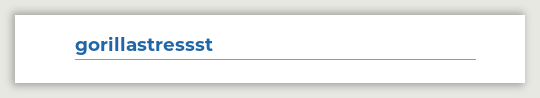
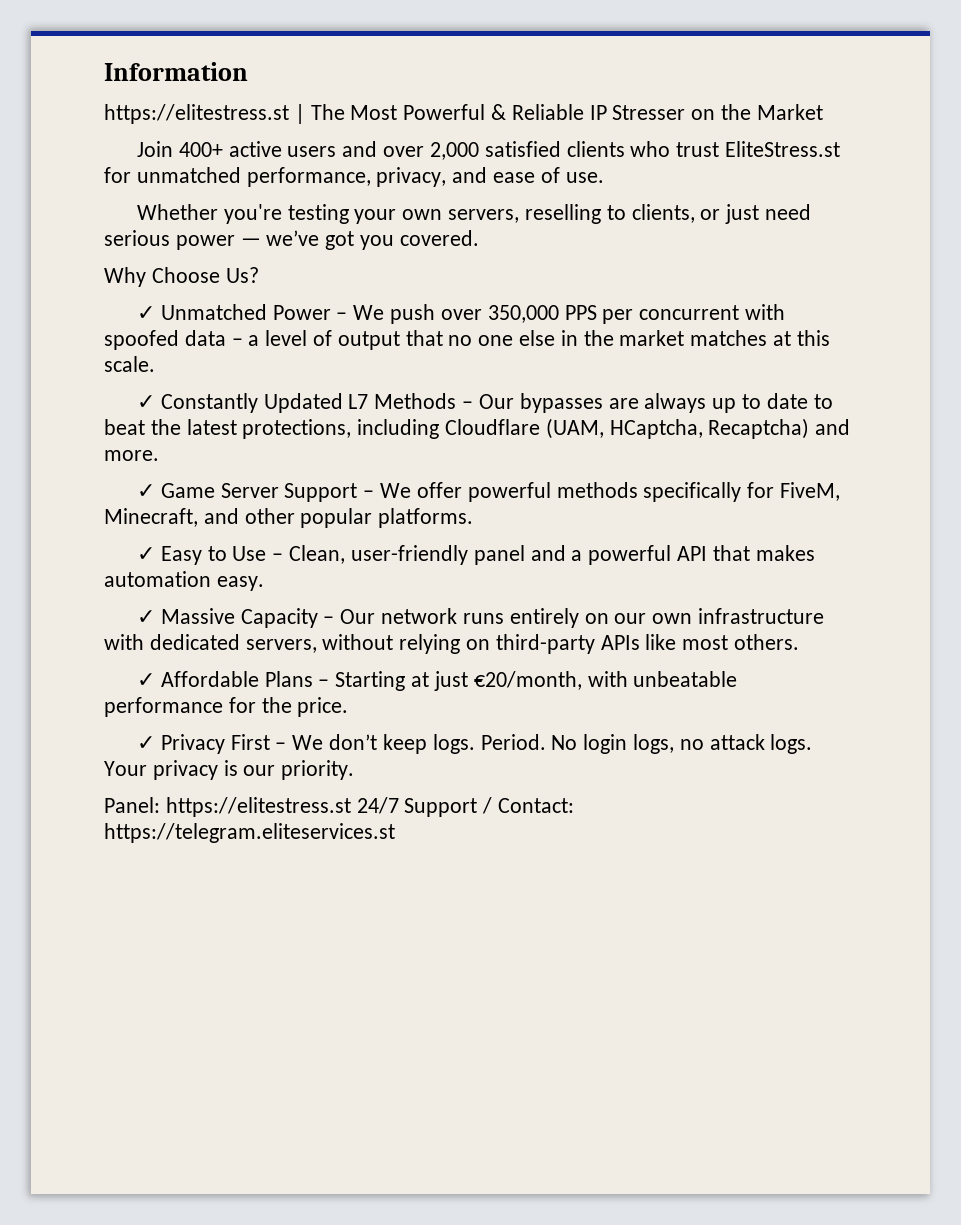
- gorillastressst
+ Information
+ https://elitestress.st | The Most Powerful & Reliable IP Stresser on the Market
+ Join 400+ active users and over 2,000 satisfied clients who trust EliteStress.st for unmatched performance, privacy, and ease of use.
+ Whether you're testing your own servers, reselling to clients, or just need serious power — we’ve got you covered.
+ Why Choose Us?
+ ✓ Unmatched Power – We push over 350,000 PPS per concurrent with spoofed data – a level of output that no one else in the market matches at this scale.
+ ✓ Constantly Updated L7 Methods – Our bypasses are always up to date to beat the latest protections, including Cloudflare (UAM, HCaptcha, Recaptcha) and more.
+ ✓ Game Server Support – We offer powerful methods specifically for FiveM, Minecraft, and other popular platforms.
+ ✓ Easy to Use – Clean, user-friendly panel and a powerful API that makes automation easy.
+ ✓ Massive Capacity – Our network runs entirely on our own infrastructure with dedicated servers, without relying on third-party APIs like most others.
+ ✓ Affordable Plans – Starting at just €20/month, with unbeatable performance for the price.
+ ✓ Privacy First – We don’t keep logs. Period. No login logs, no attack logs. Your privacy is our priority.
+ Panel: https://elitestress.st 24/7 Support / Contact: https://telegram.eliteservices.st

